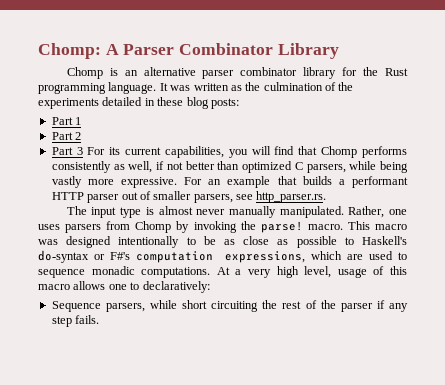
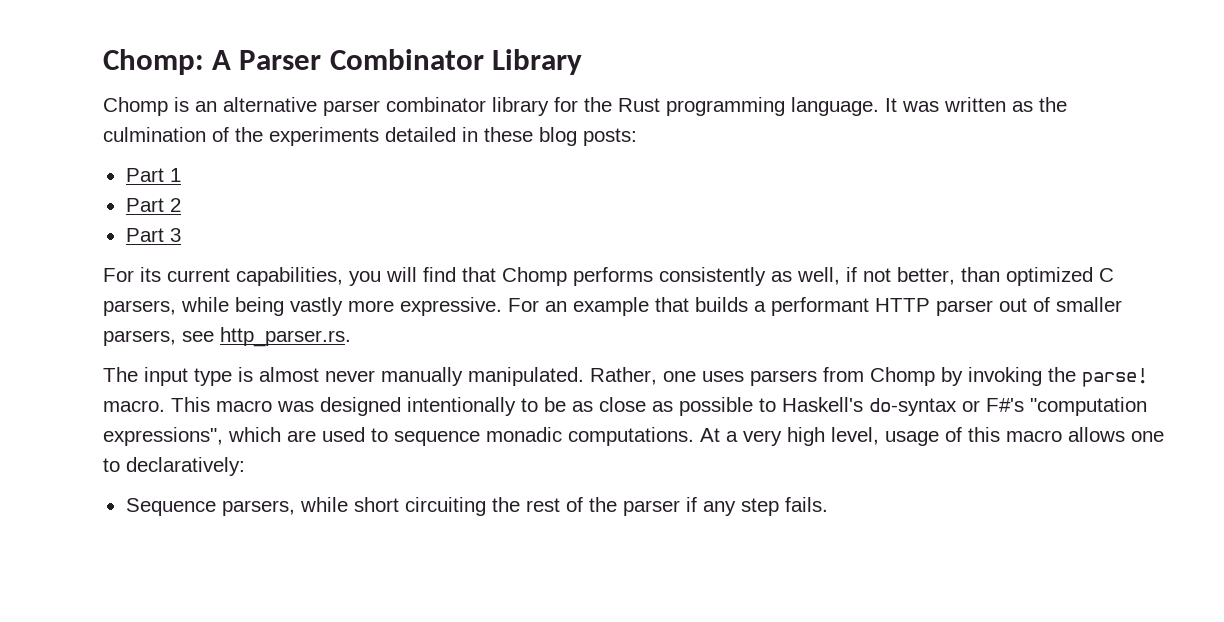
- Part 3 For its current capabilities, you will find that Chomp performs consistently as well, if not better than optimized C parsers, while being vastly more expressive.
+ Part 3
+ For its current capabilities, you will find that Chomp performs consistently as well, if not better, than optimized C parsers, while being vastly more expressive.
- This macro was designed intentionally to be as close as possible to Haskell's do-syntax or F#'s computation expressions, which are used to sequence monadic computations.
+ This macro was designed intentionally to be as close as possible to Haskell's do-syntax or F#'s "computation expressions", which are used to sequence monadic computations.

